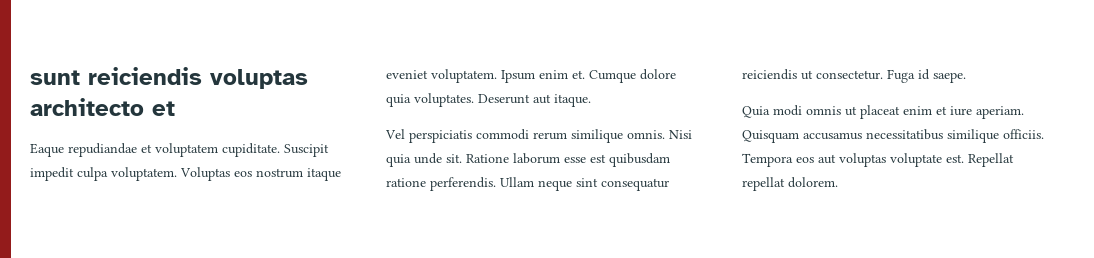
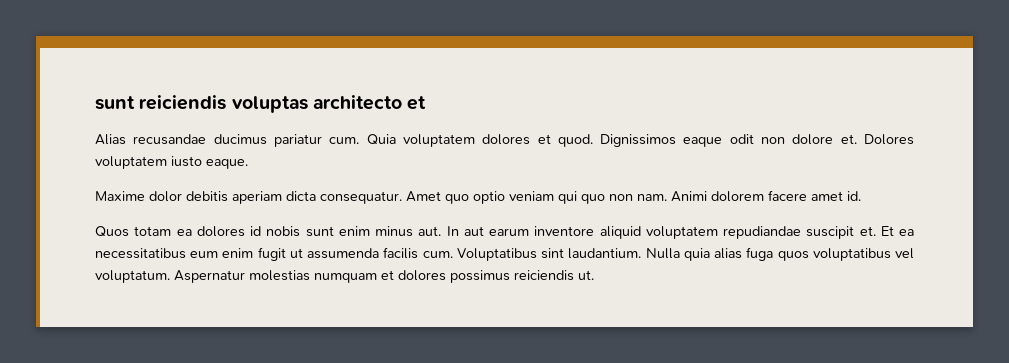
- Eaque repudiandae et voluptatem cupiditate. Suscipit impedit culpa voluptatem. Voluptas eos nostrum itaque eveniet voluptatem. Ipsum enim et. Cumque dolore quia voluptates. Deserunt aut itaque.
- Vel perspiciatis commodi rerum similique omnis. Nisi quia unde sit. Ratione laborum esse est quibusdam ratione perferendis. Ullam neque sint consequatur reiciendis ut consectetur. Fuga id saepe.
- Quia modi omnis ut placeat enim et iure aperiam. Quisquam accusamus necessitatibus similique officiis. Tempora eos aut voluptas voluptate est. Repellat repellat dolorem.
+ Alias recusandae ducimus pariatur cum. Quia voluptatem dolores et quod. Dignissimos eaque odit non dolore et. Dolores voluptatem iusto eaque.
+ Maxime dolor debitis aperiam dicta consequatur. Amet quo optio veniam qui quo non nam. Animi dolorem facere amet id.
+ Quos totam ea dolores id nobis sunt enim minus aut. In aut earum inventore aliquid voluptatem repudiandae suscipit et. Et ea necessitatibus eum enim fugit ut assumenda facilis cum. Voluptatibus sint laudantium. Nulla quia alias fuga quos voluptatibus vel voluptatum. Aspernatur molestias numquam et dolores possimus reiciendis ut.

